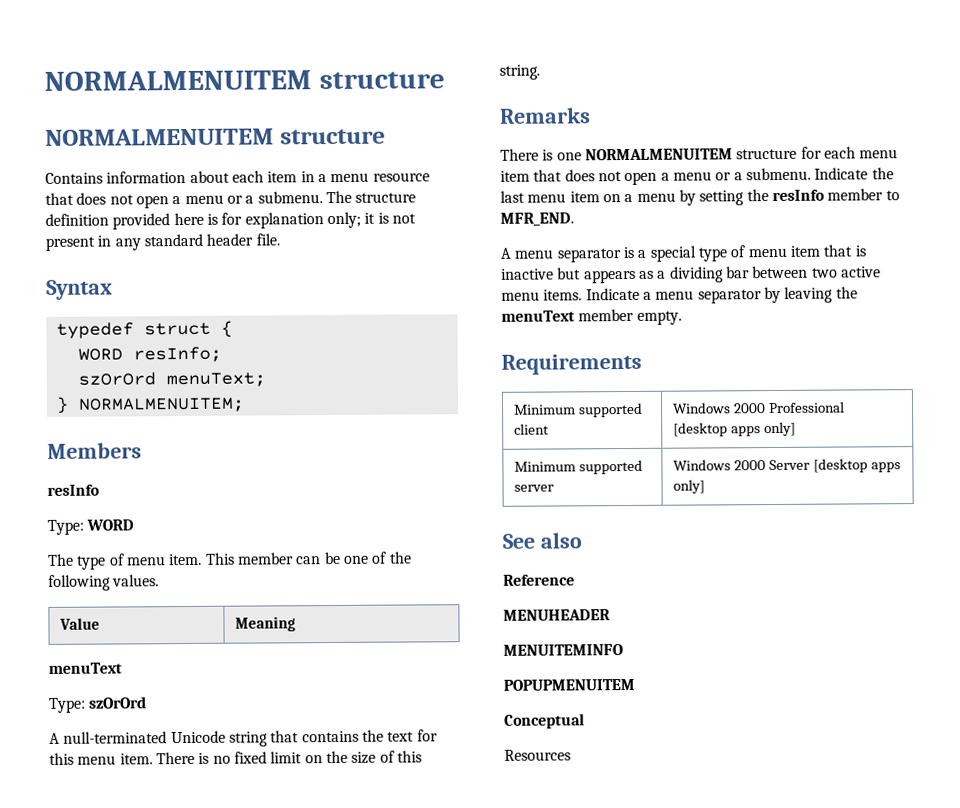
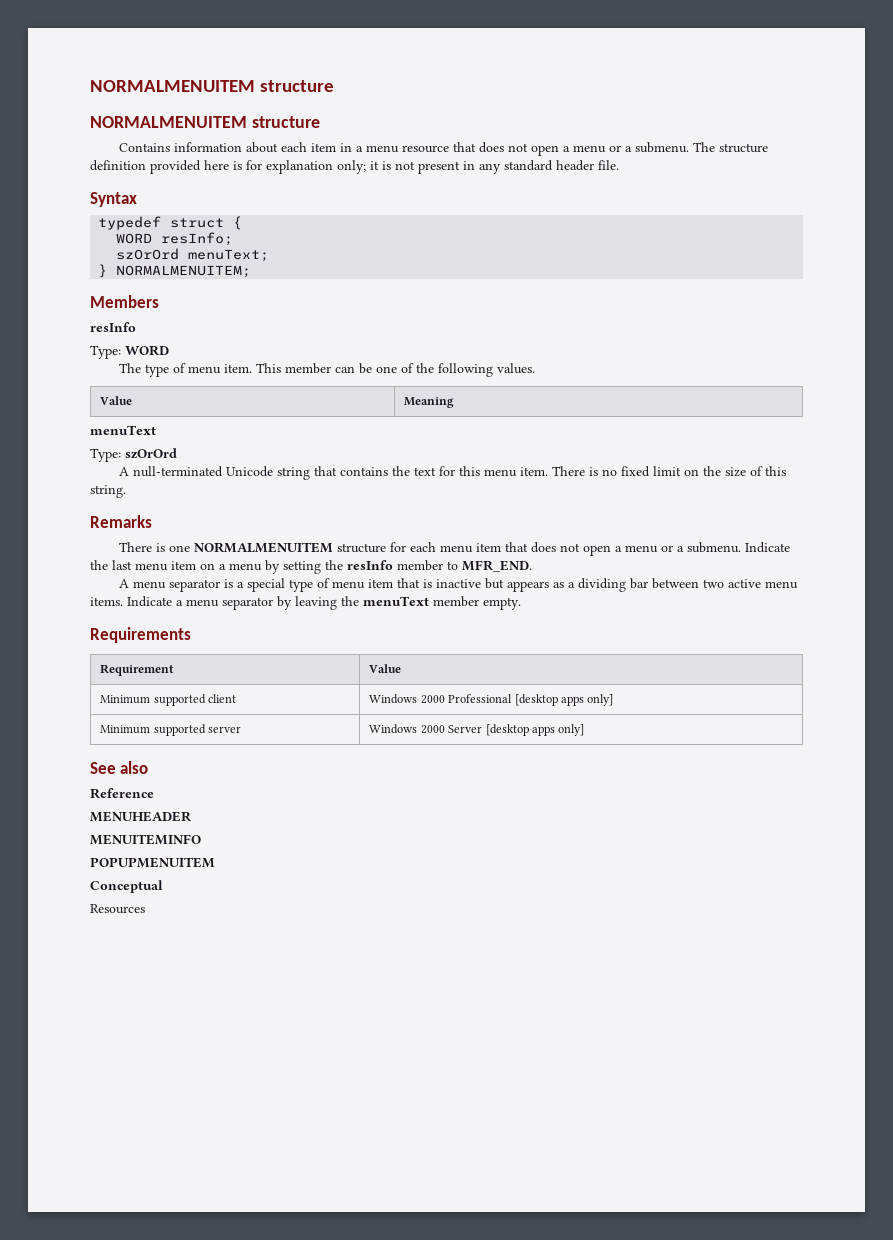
+ Requirement | Value

